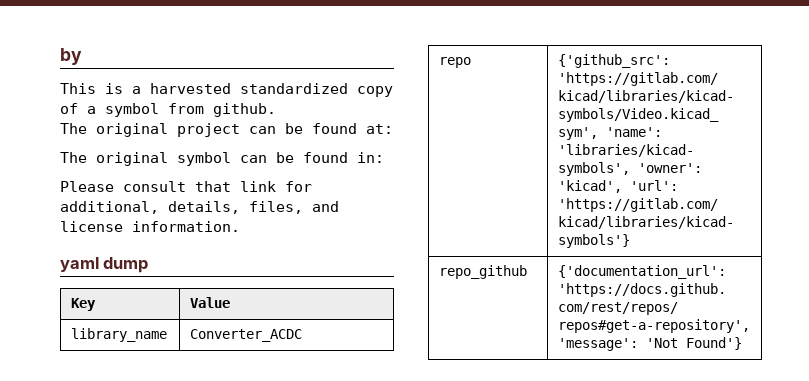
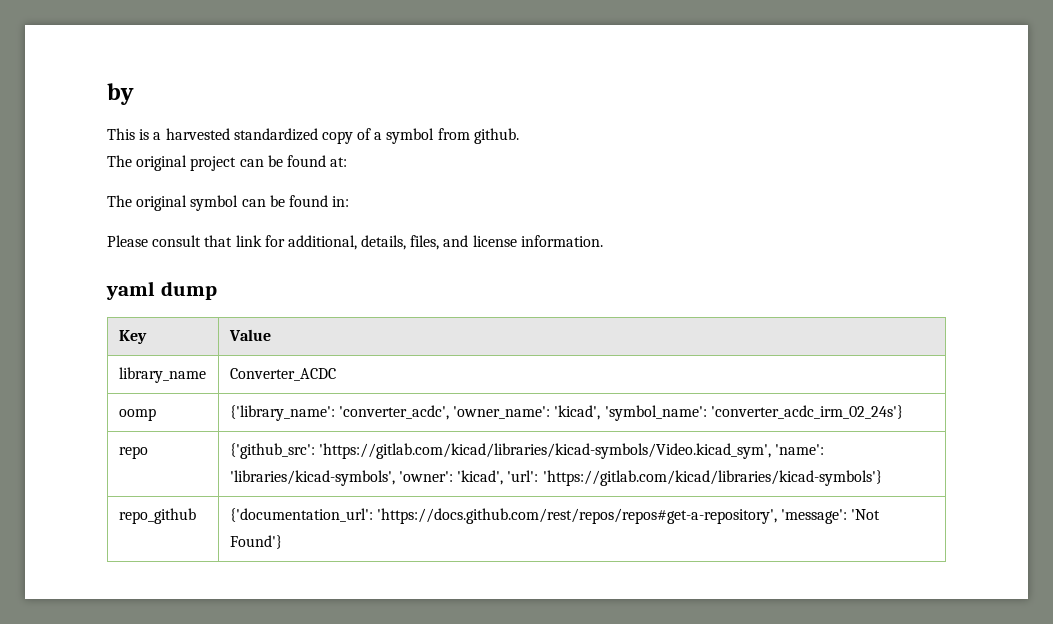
+ oomp | {'library_name': 'converter_acdc', 'owner_name': 'kicad', 'symbol_name': 'converter_acdc_irm_02_24s'}

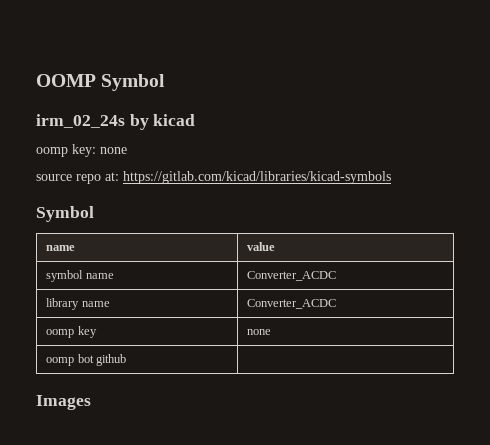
- by
- This is a harvested standardized copy of a symbol from github.
- The original project can be found at:
- The original symbol can be found in:
- Please consult that link for additional, details, files, and license information.
- yaml dump
- Key | Value
- library_name | Converter_ACDC
- oomp | {'library_name': 'converter_acdc', 'owner_name': 'kicad', 'symbol_name': 'converter_acdc_irm_02_24s'}
- repo | {'github_src': 'https://gitlab.com/kicad/libraries/kicad-symbols/Video.kicad_sym', 'name': 'libraries/kicad-symbols', 'owner': 'kicad', 'url': 'https://gitlab.com/kicad/libraries/kicad-symbols'}
- repo_github | {'documentation_url': 'https://docs.github.com/rest/repos/repos#get-a-repository', 'message': 'Not Found'}
+ OOMP Symbol
+ irm_02_24s by kicad
+ oomp key: none
+ source repo at: https://gitlab.com/kicad/libraries/kicad-symbols
+ Symbol
+ name | value
+ symbol name | Converter_ACDC
+ library name | Converter_ACDC
+ oomp key | none
+ oomp bot github |
+ Images

